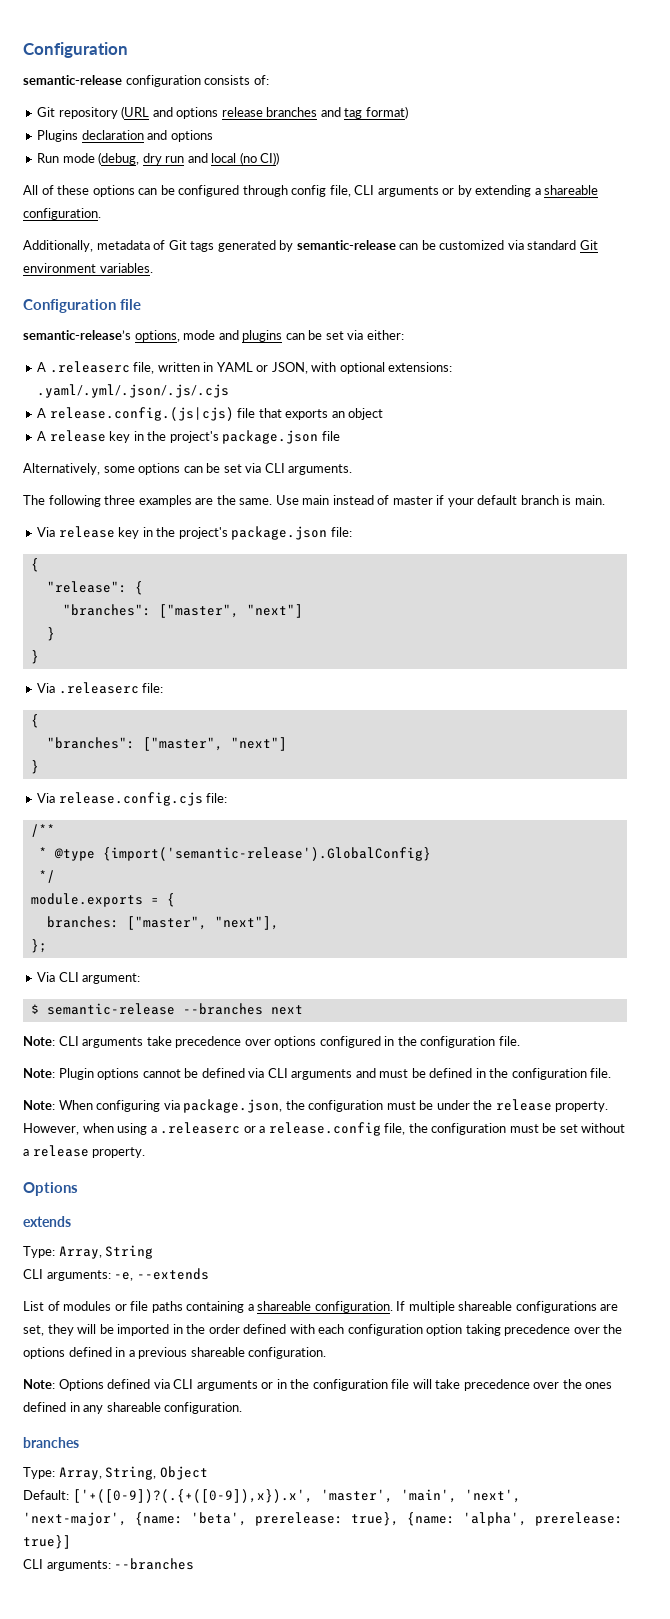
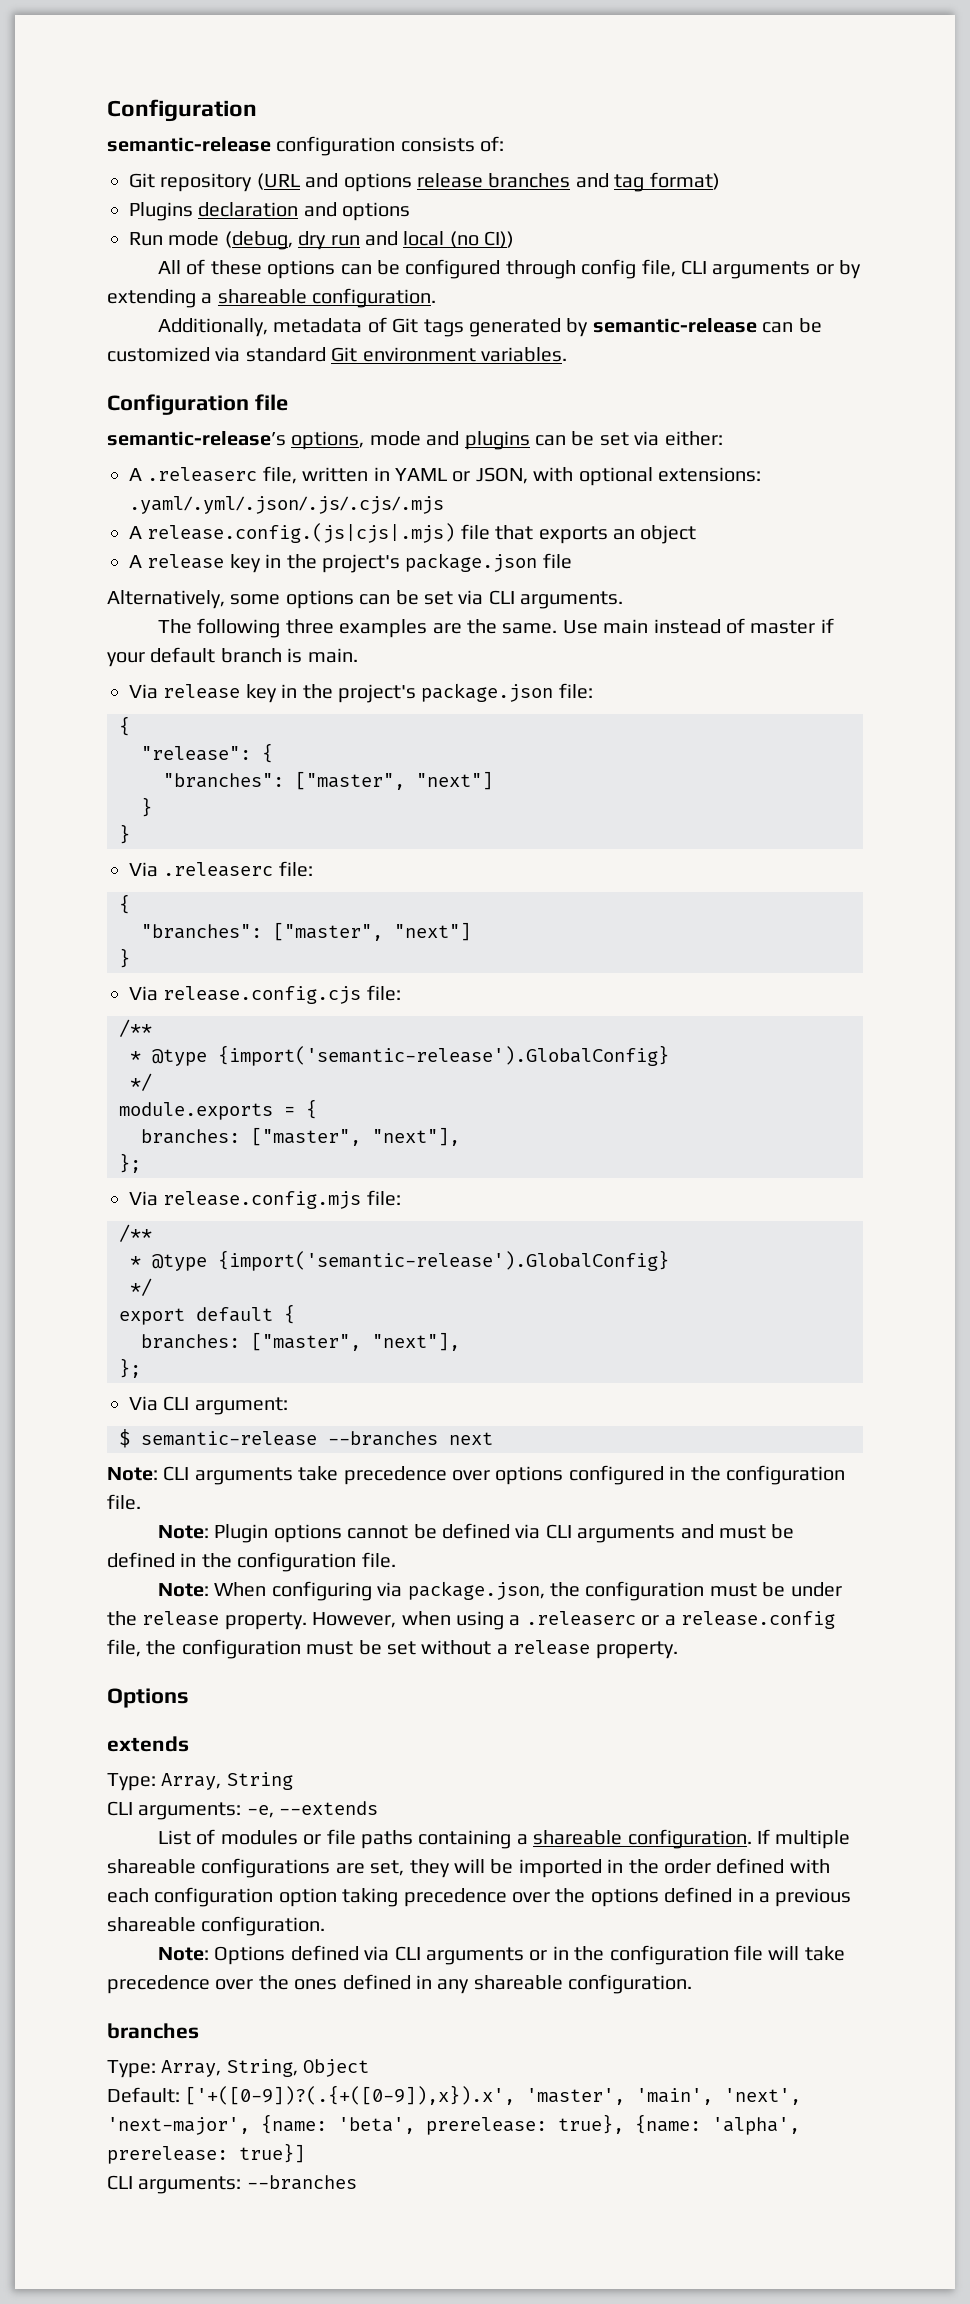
- A .releaserc file, written in YAML or JSON, with optional extensions: .yaml/.yml/.json/.js/.cjs
- A release.config.(js|cjs) file that exports an object
+ A .releaserc file, written in YAML or JSON, with optional extensions: .yaml/.yml/.json/.js/.cjs/.mjs
+ A release.config.(js|cjs|.mjs) file that exports an object
+ Via release.config.mjs file:
+ /**
+ * @type {import('semantic-release').GlobalConfig}
+ */
+ export default {
+ branches: ["master", "next"],
+ };

